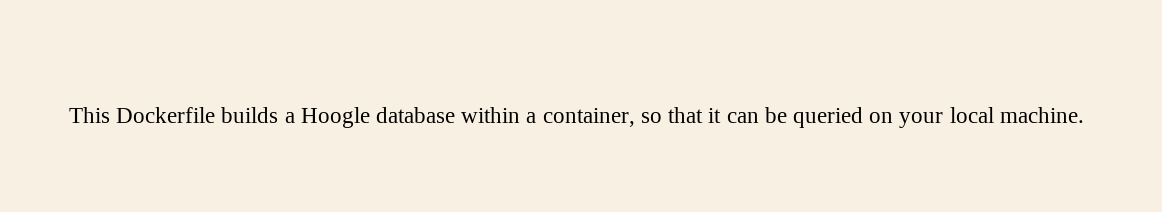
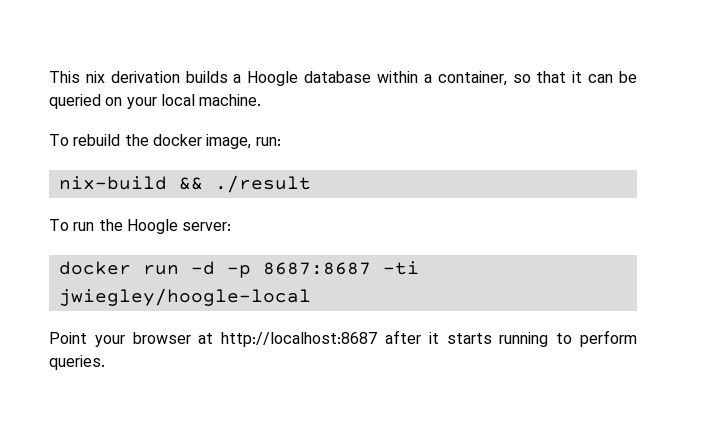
- This Dockerfile builds a Hoogle database within a container, so that it can be queried on your local machine.
+ This nix derivation builds a Hoogle database within a container, so that it can be queried on your local machine.
+ To rebuild the docker image, run:
+ nix-build && ./result
+ To run the Hoogle server:
+ docker run -d -p 8687:8687 -ti jwiegley/hoogle-local
+ Point your browser at http://localhost:8687 after it starts running to perform queries.

